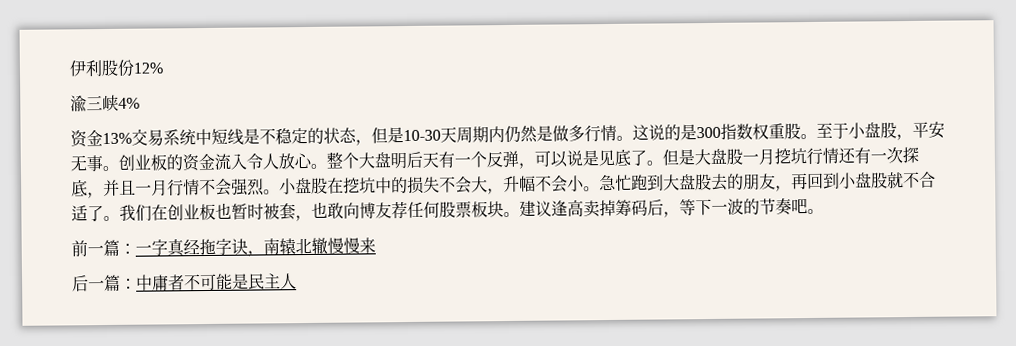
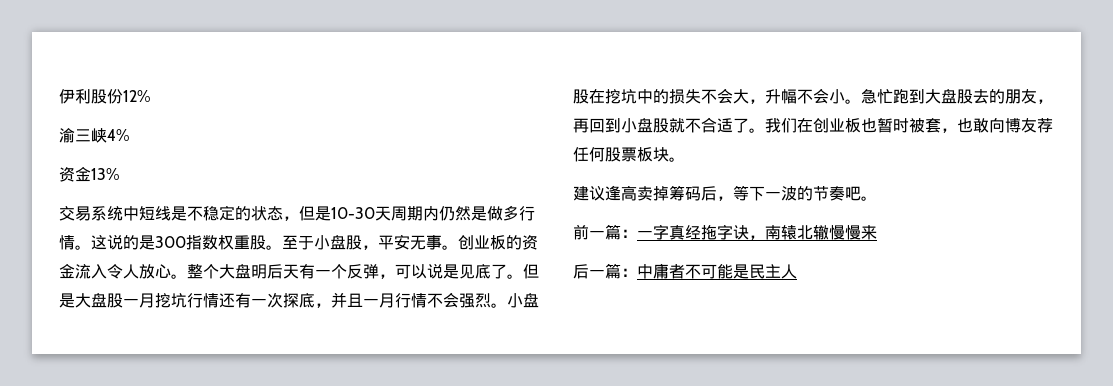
- 资金13%交易系统中短线是不稳定的状态，但是10-30天周期内仍然是做多行情。
+ 资金13%
+ 交易系统中短线是不稳定的状态，但是10-30天周期内仍然是做多行情。
- 我们在创业板也暂时被套，也敢向博友荐任何股票板块。建议逢高卖掉筹码后，等下一波的节奏吧。
+ 我们在创业板也暂时被套，也敢向博友荐任何股票板块。
+ 建议逢高卖掉筹码后，等下一波的节奏吧。

